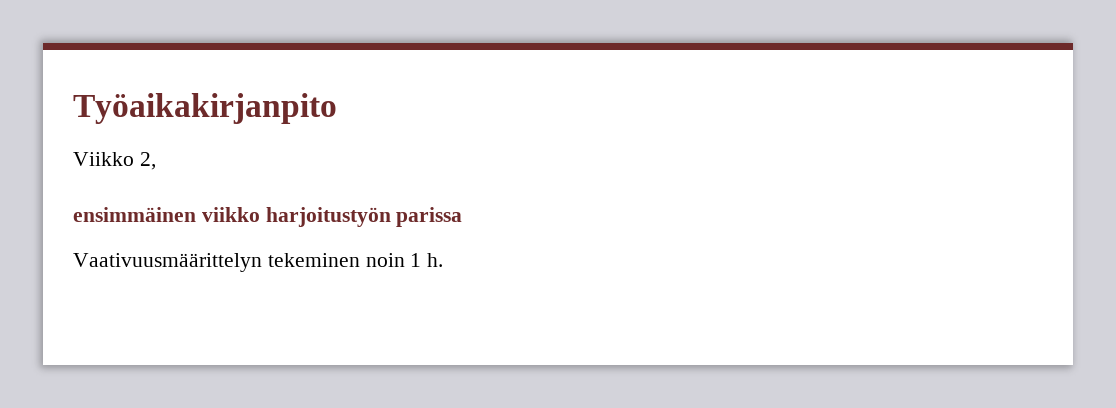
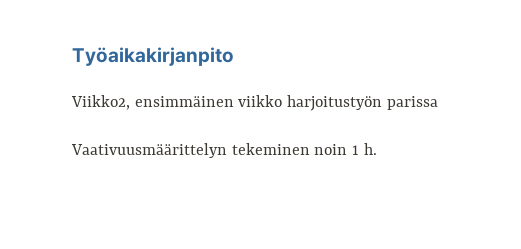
- Viikko 2,
- ensimmäinen viikko harjoitustyön parissa
+ Viikko2, ensimmäinen viikko harjoitustyön parissa

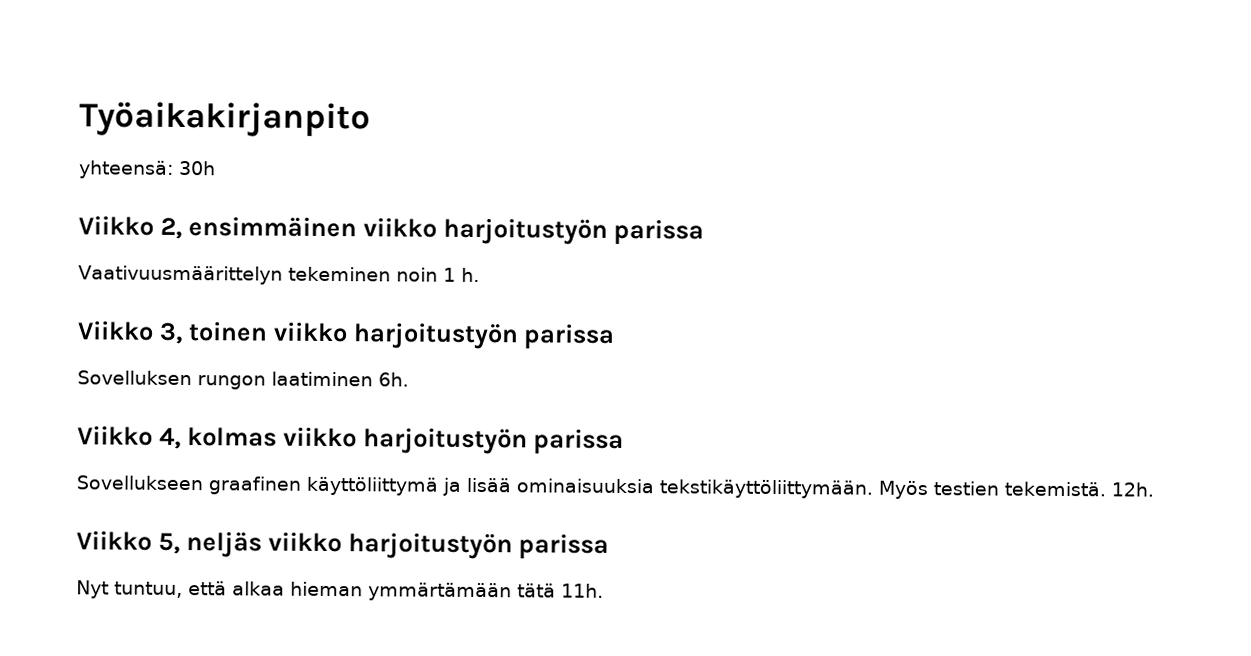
- Viikko2, ensimmäinen viikko harjoitustyön parissa
+ yhteensä: 30h
+ Viikko 2, ensimmäinen viikko harjoitustyön parissa
+ Viikko 3, toinen viikko harjoitustyön parissa
+ Sovelluksen rungon laatiminen 6h.
+ Viikko 4, kolmas viikko harjoitustyön parissa
+ Sovellukseen graafinen käyttöliittymä ja lisää ominaisuuksia tekstikäyttöliittymään. Myös testien tekemistä. 12h.
+ Viikko 5, neljäs viikko harjoitustyön parissa
+ Nyt tuntuu, että alkaa hieman ymmärtämään tätä 11h.

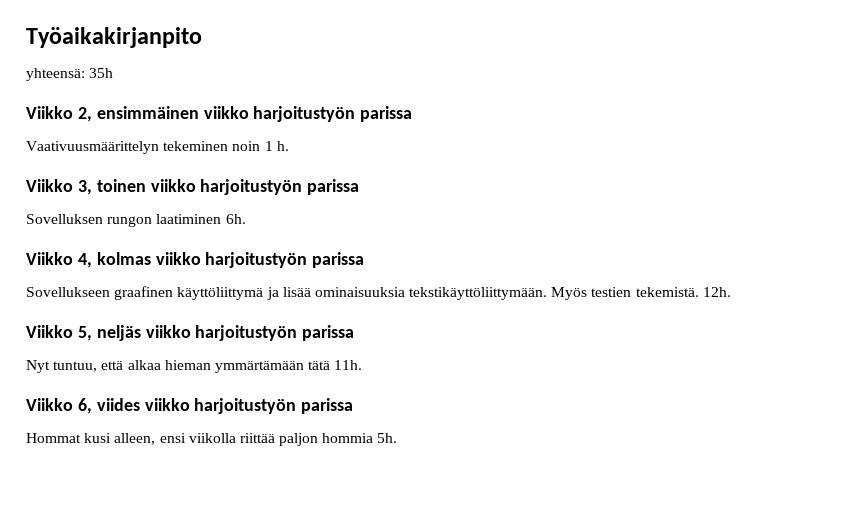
- yhteensä: 30h
+ yhteensä: 35h
+ Viikko 6, viides viikko harjoitustyön parissa
+ Hommat kusi alleen, ensi viikolla riittää paljon hommia 5h.

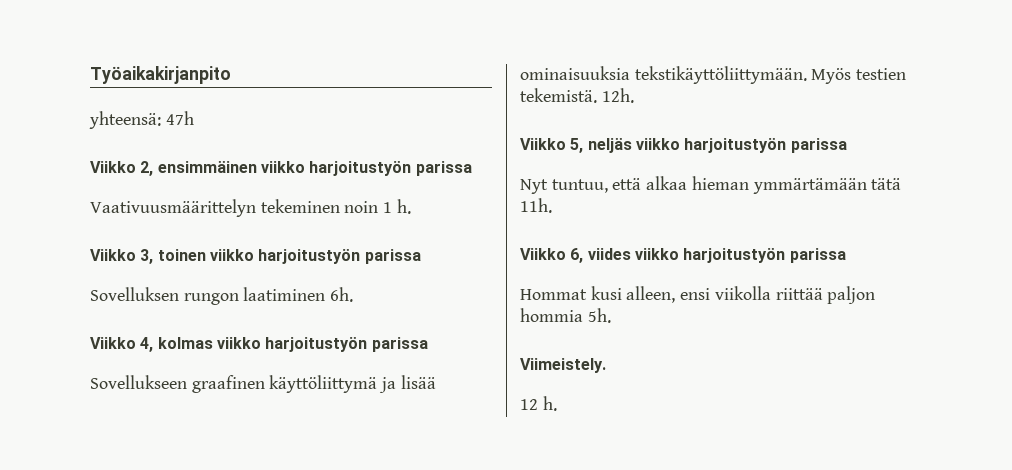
- yhteensä: 35h
+ yhteensä: 47h
+ Viimeistely.
+ 12 h.

